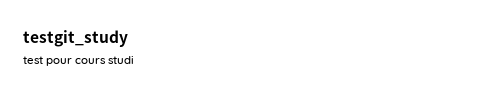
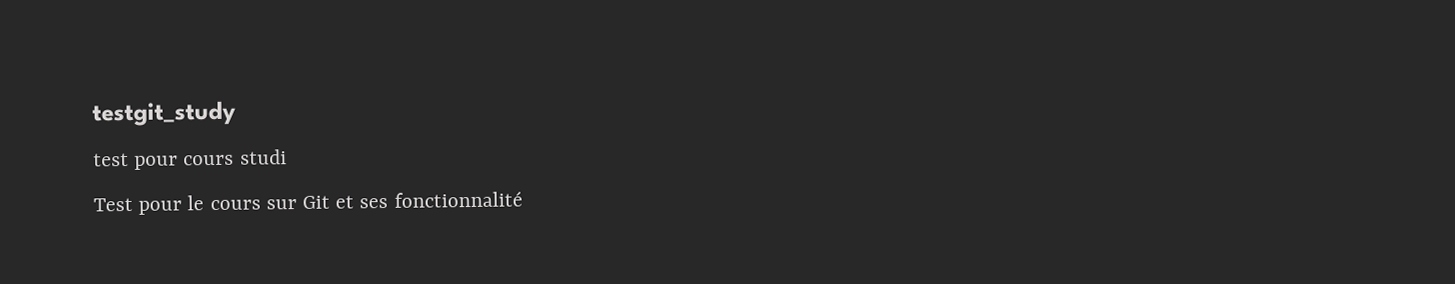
+ Test pour le cours sur Git et ses fonctionnalité

